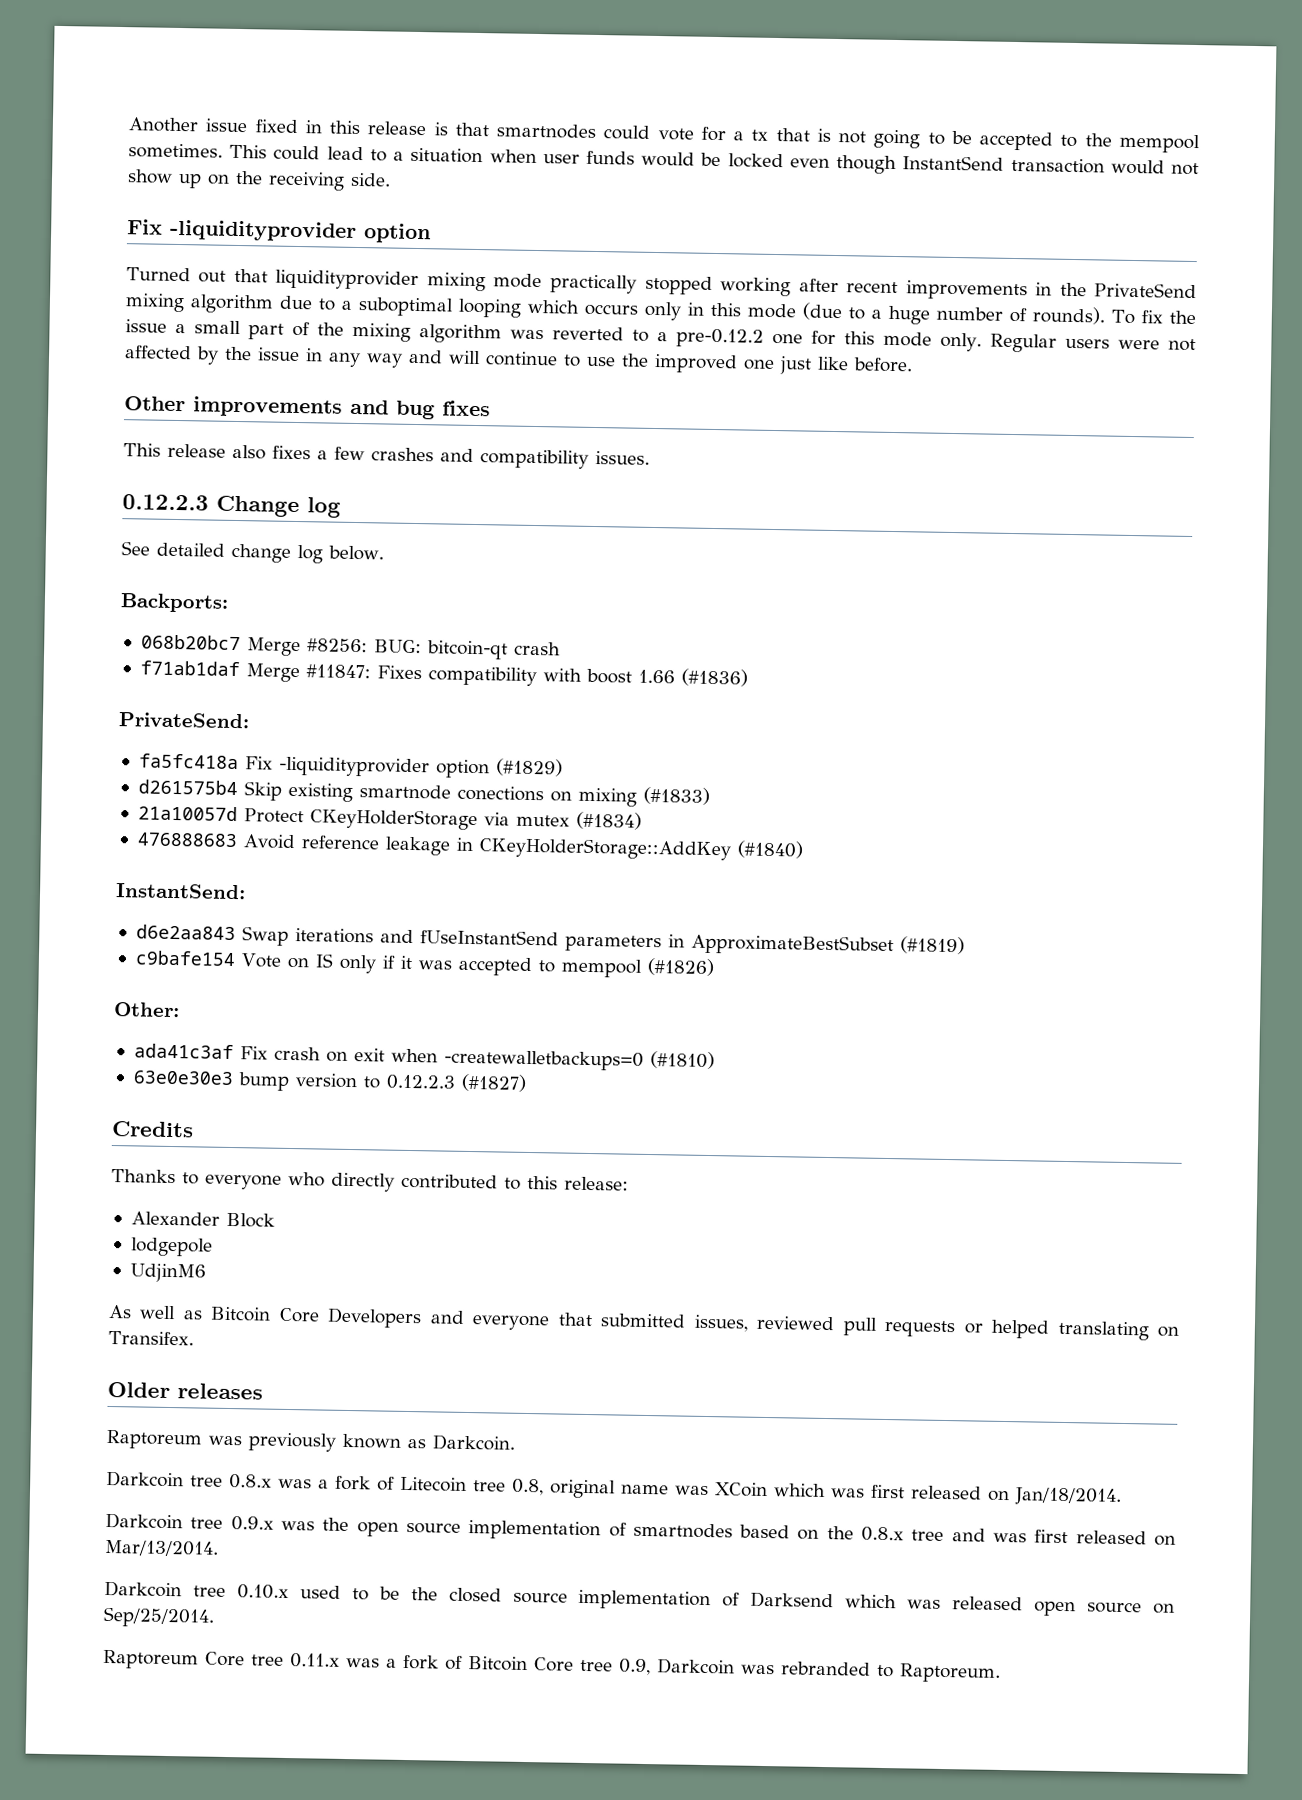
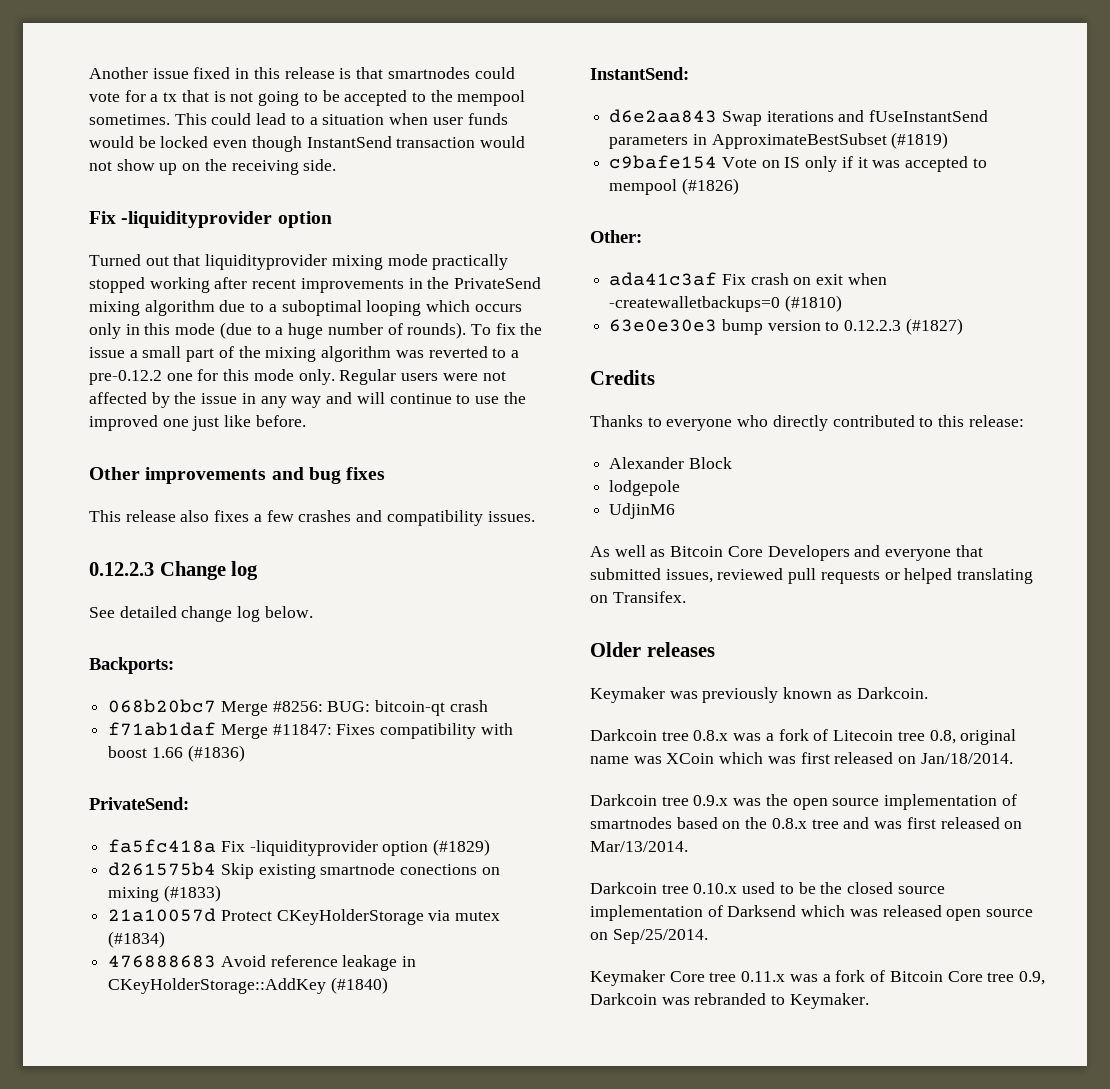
- Raptoreum was previously known as Darkcoin.
+ Keymaker was previously known as Darkcoin.
- Raptoreum Core tree 0.11.x was a fork of Bitcoin Core tree 0.9, Darkcoin was rebranded to Raptoreum.
+ Keymaker Core tree 0.11.x was a fork of Bitcoin Core tree 0.9, Darkcoin was rebranded to Keymaker.

